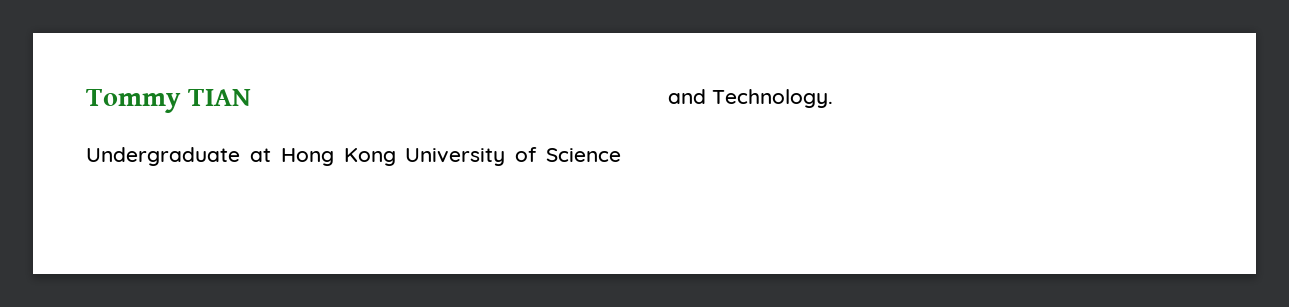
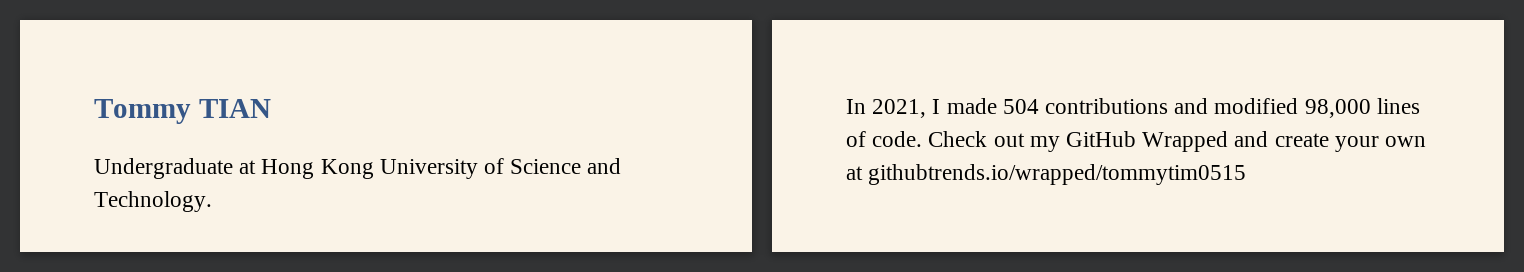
+ In 2021, I made 504 contributions and modified 98,000 lines of code. Check out my GitHub Wrapped and create your own at githubtrends.io/wrapped/tommytim0515

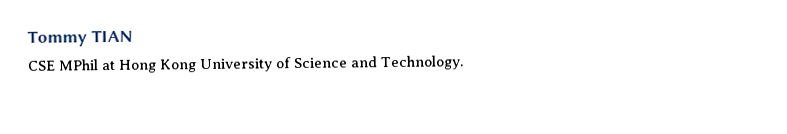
- Undergraduate at Hong Kong University of Science and Technology.
+ CSE MPhil at Hong Kong University of Science and Technology.
- In 2021, I made 504 contributions and modified 98,000 lines of code. Check out my GitHub Wrapped and create your own at githubtrends.io/wrapped/tommytim0515

